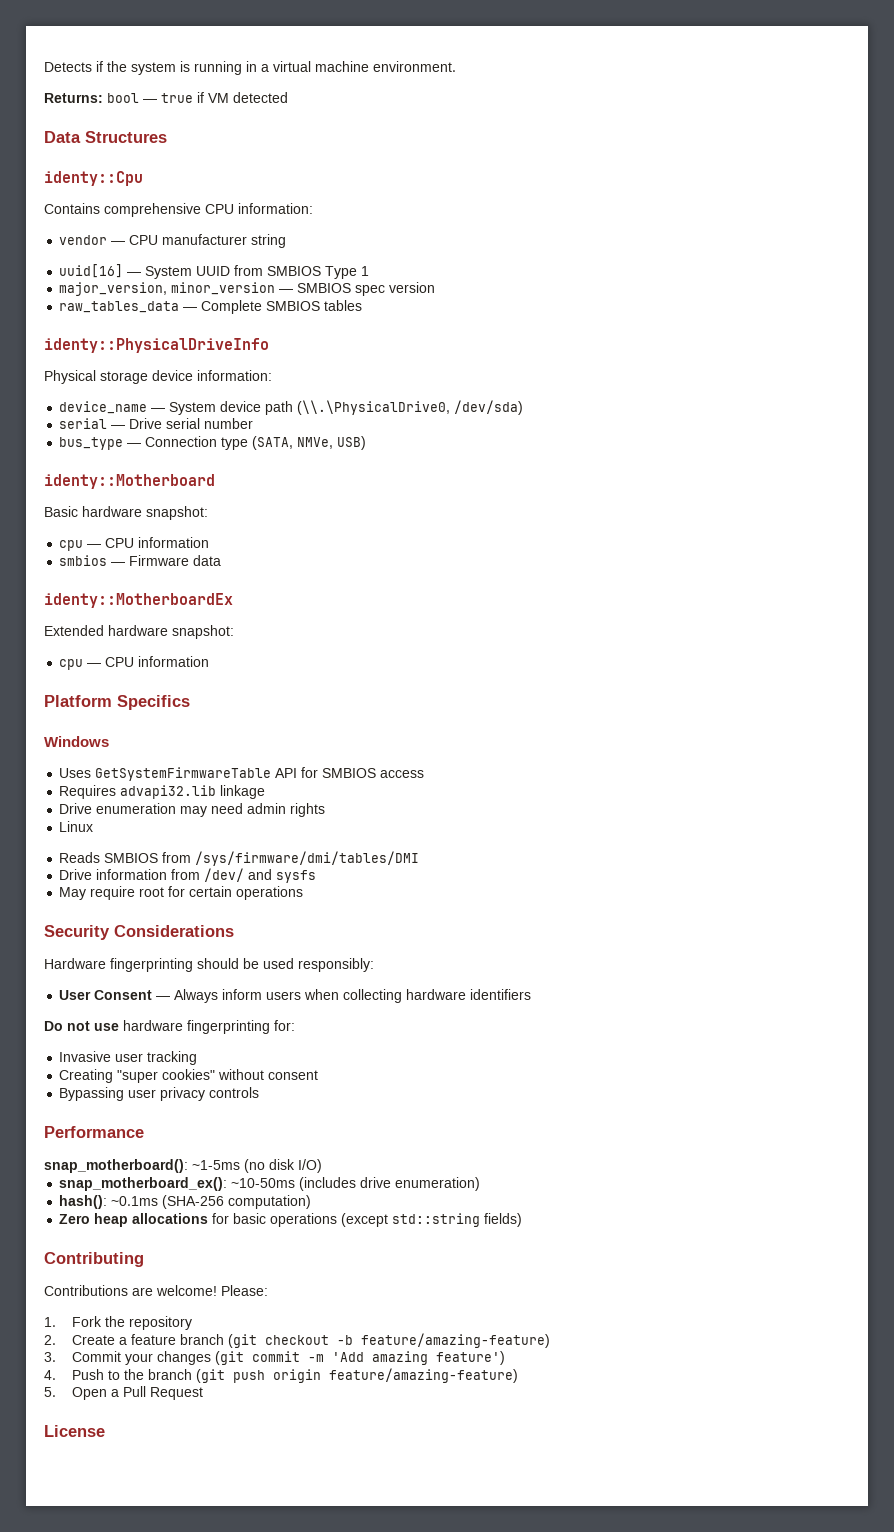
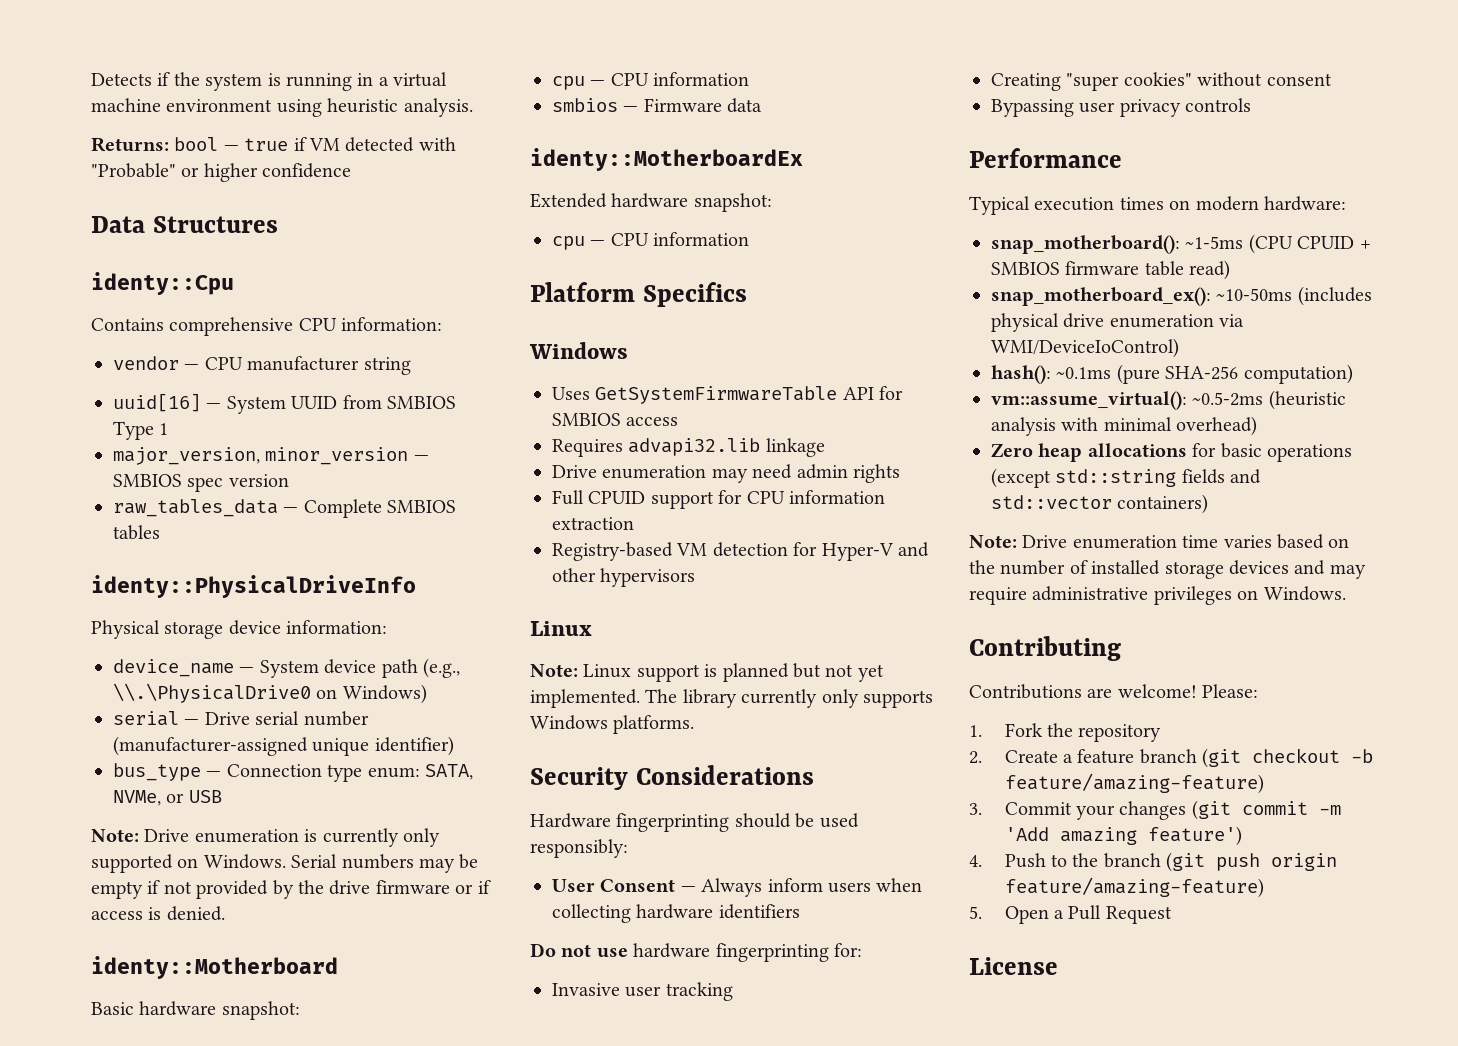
- Detects if the system is running in a virtual machine environment.
+ Detects if the system is running in a virtual machine environment using heuristic analysis.
- Returns: bool — true if VM detected
+ Returns: bool — true if VM detected with "Probable" or higher confidence
- device_name — System device path (\\.\PhysicalDrive0, /dev/sda)
+ device_name — System device path (e.g., \\.\PhysicalDrive0 on Windows)
- serial — Drive serial number
+ serial — Drive serial number (manufacturer-assigned unique identifier)
- bus_type — Connection type (SATA, NMVe, USB)
+ bus_type — Connection type enum: SATA, NVMe, or USB
+ Note: Drive enumeration is currently only supported on Windows. Serial numbers may be empty if not provided by the drive firmware or if access is denied.
+ Full CPUID support for CPU information extraction
+ Registry-based VM detection for Hyper-V and other hypervisors
  Linux
- Reads SMBIOS from /sys/firmware/dmi/tables/DMI
- Drive information from /dev/ and sysfs
- May require root for certain operations
+ Note: Linux support is planned but not yet implemented. The library currently only supports Windows platforms.
- snap_motherboard(): ~1-5ms (no disk I/O)
- snap_motherboard_ex(): ~10-50ms (includes drive enumeration)
+ Typical execution times on modern hardware:
+ snap_motherboard(): ~1-5ms (CPU CPUID + SMBIOS firmware table read)
+ snap_motherboard_ex(): ~10-50ms (includes physical drive enumeration via WMI/DeviceIoControl)
- hash(): ~0.1ms (SHA-256 computation)
+ hash(): ~0.1ms (pure SHA-256 computation)
+ vm::assume_virtual(): ~0.5-2ms (heuristic analysis with minimal overhead)
- Zero heap allocations for basic operations (except std::string fields)
+ Zero heap allocations for basic operations (except std::string fields and std::vector containers)
+ Note: Drive enumeration time varies based on the number of installed storage devices and may require administrative privileges on Windows.

